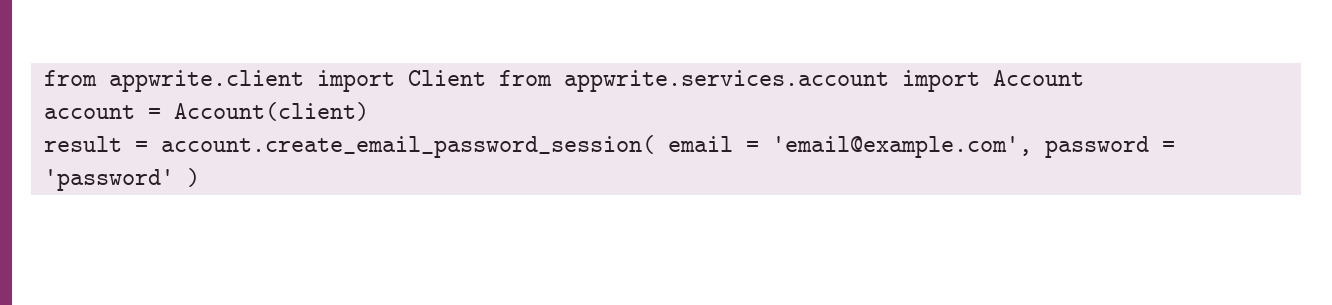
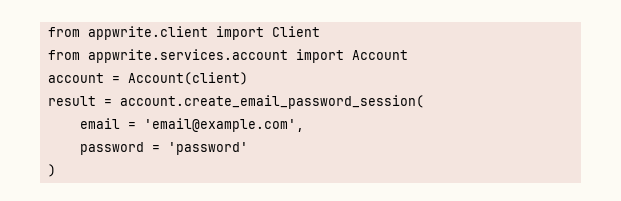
- from appwrite.client import Client from appwrite.services.account import Account
+ from appwrite.client import Client
+ from appwrite.services.account import Account
- result = account.create_email_password_session( email = 'email@example.com', password = 'password' )
+ result = account.create_email_password_session(
+ email = 'email@example.com',
+ password = 'password'
+ )

